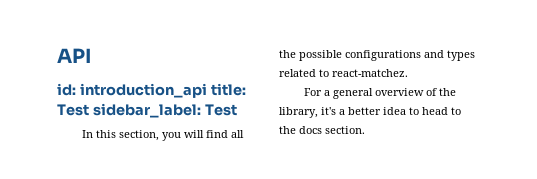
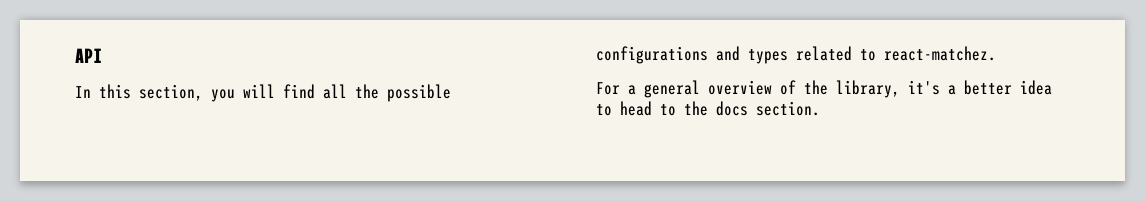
- id: introduction_api title: Test sidebar_label: Test

